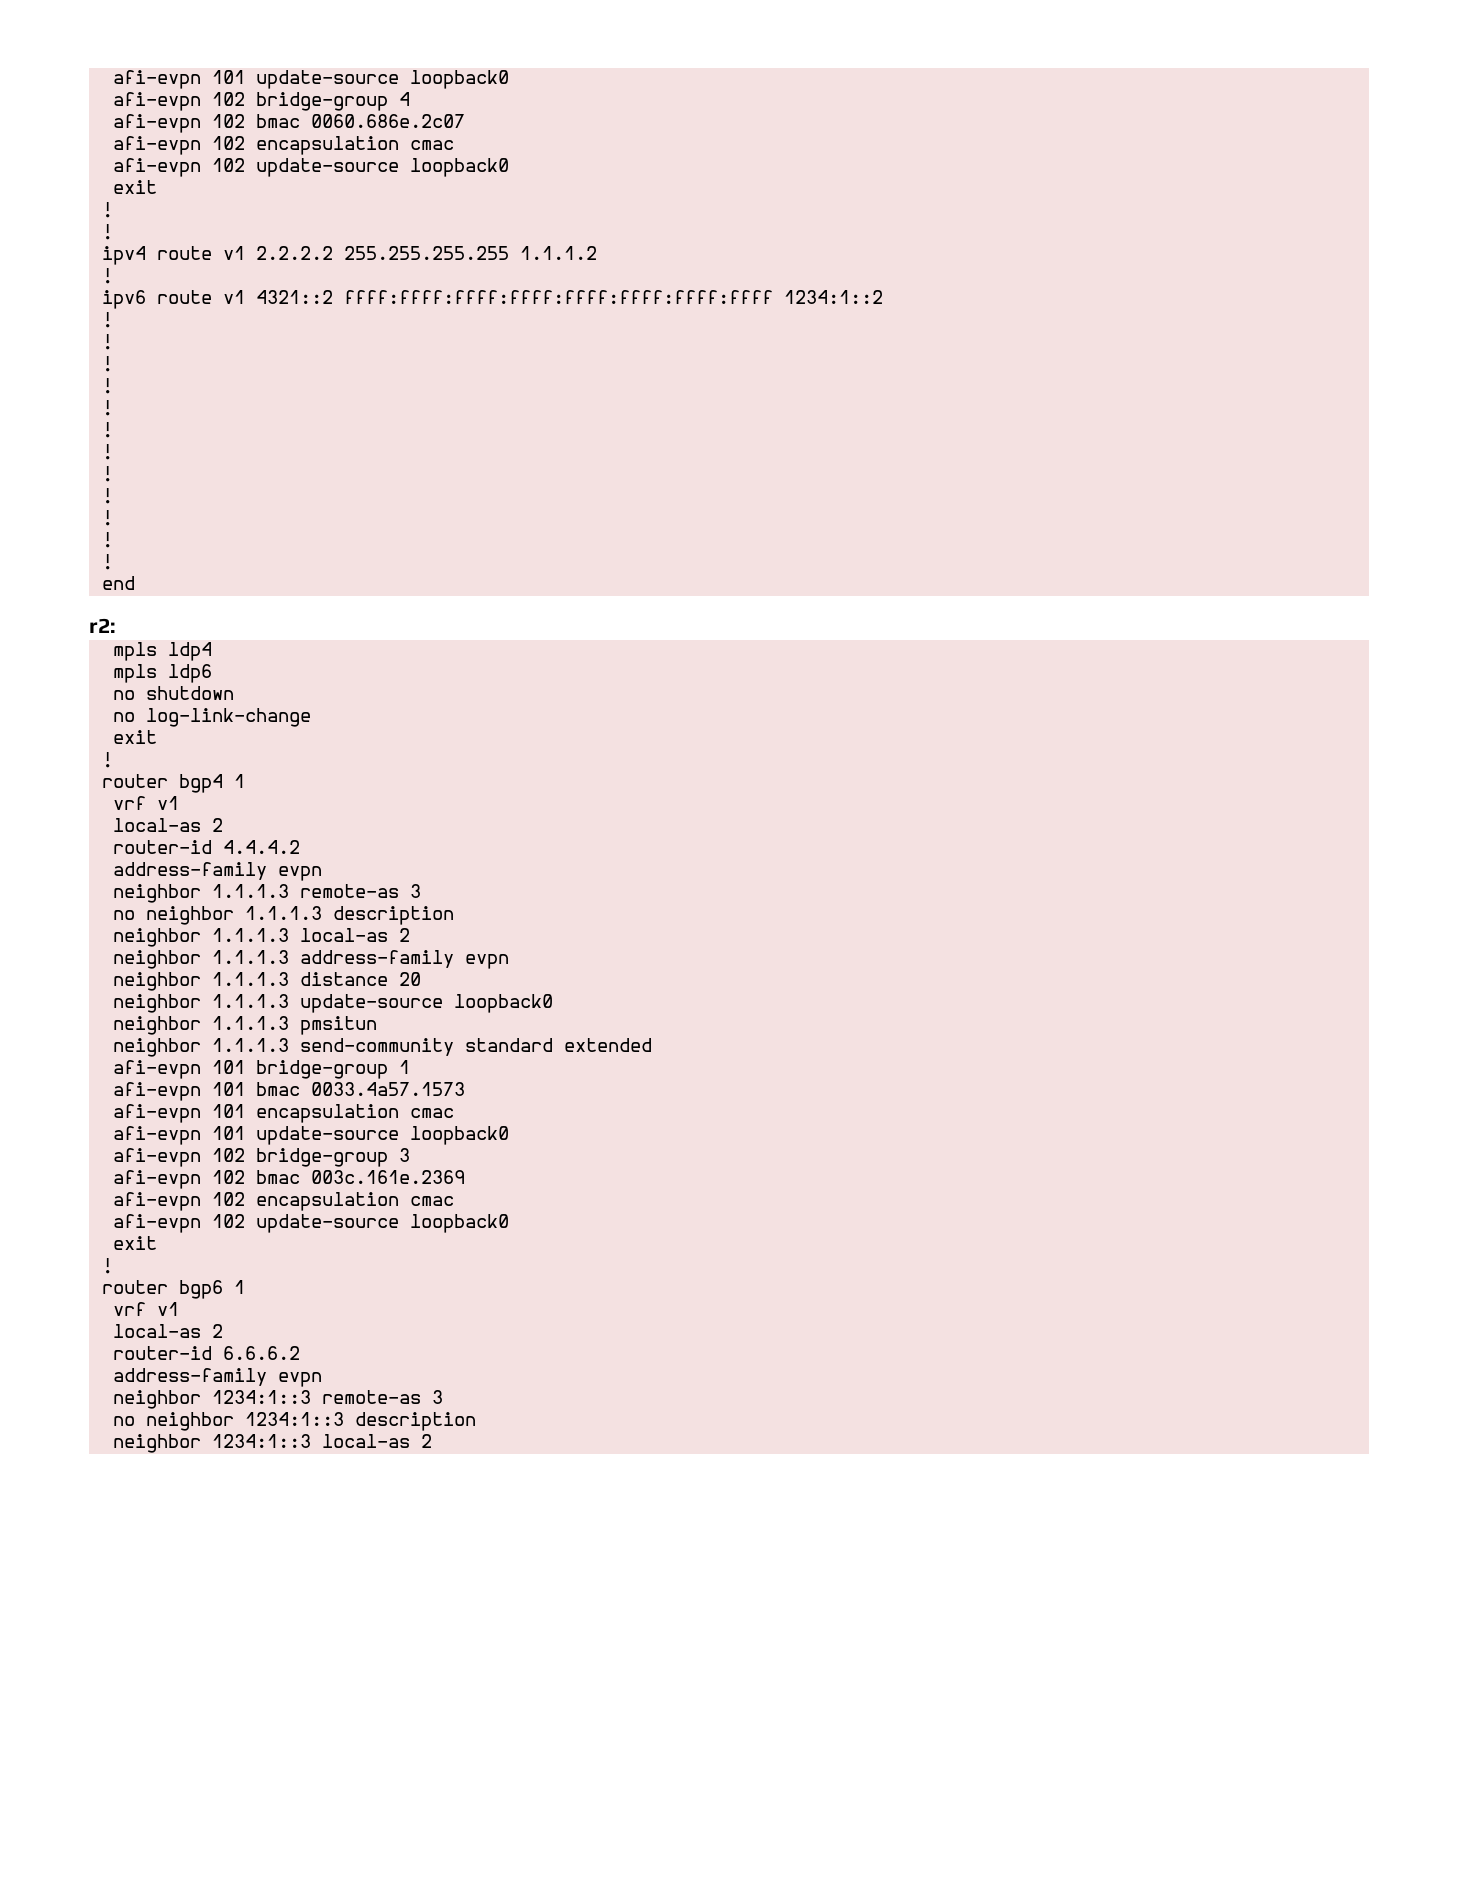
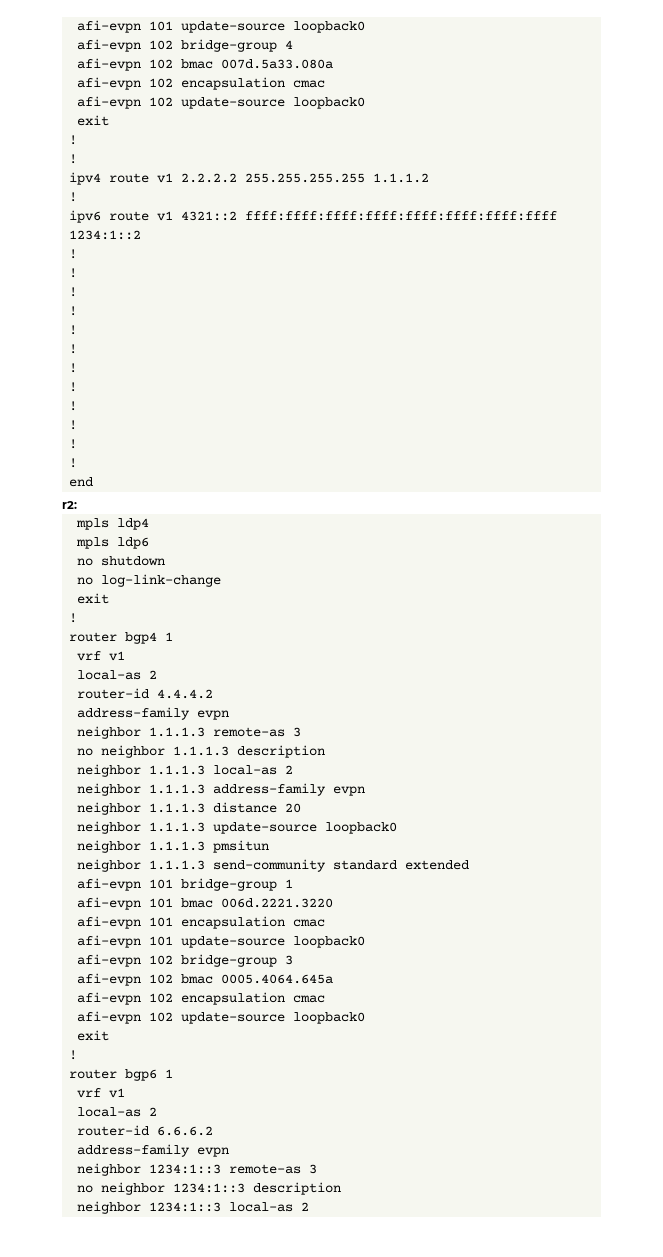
- afi-evpn 102 bmac 0060.686e.2c07
+ afi-evpn 102 bmac 007d.5a33.080a
- afi-evpn 101 bmac 0033.4a57.1573
+ afi-evpn 101 bmac 006d.2221.3220
- afi-evpn 102 bmac 003c.161e.2369
+ afi-evpn 102 bmac 0005.4064.645a

